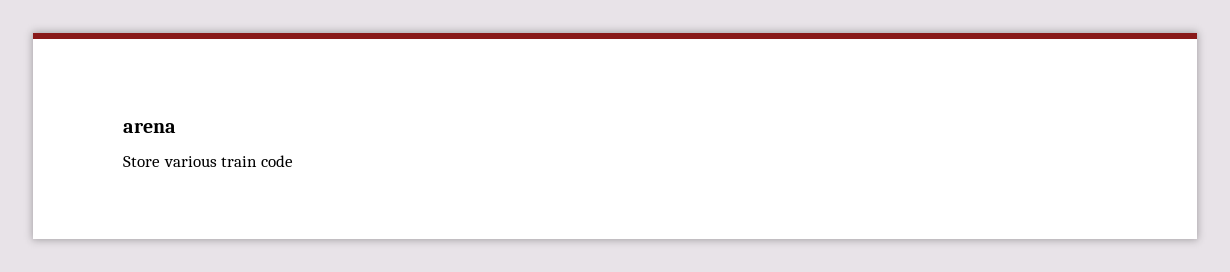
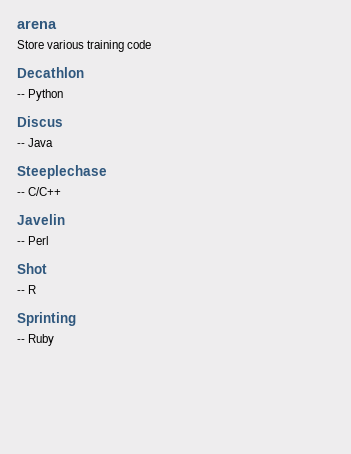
- Store various train code
+ Store various training code
+ Decathlon
+ -- Python
+ Discus
+ -- Java
+ Steeplechase
+ -- C/C++
+ Javelin
+ -- Perl
+ Shot
+ -- R
+ Sprinting
+ -- Ruby

